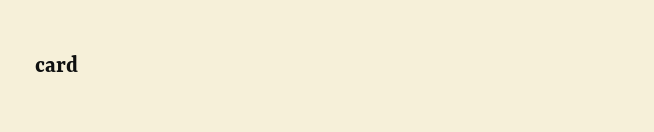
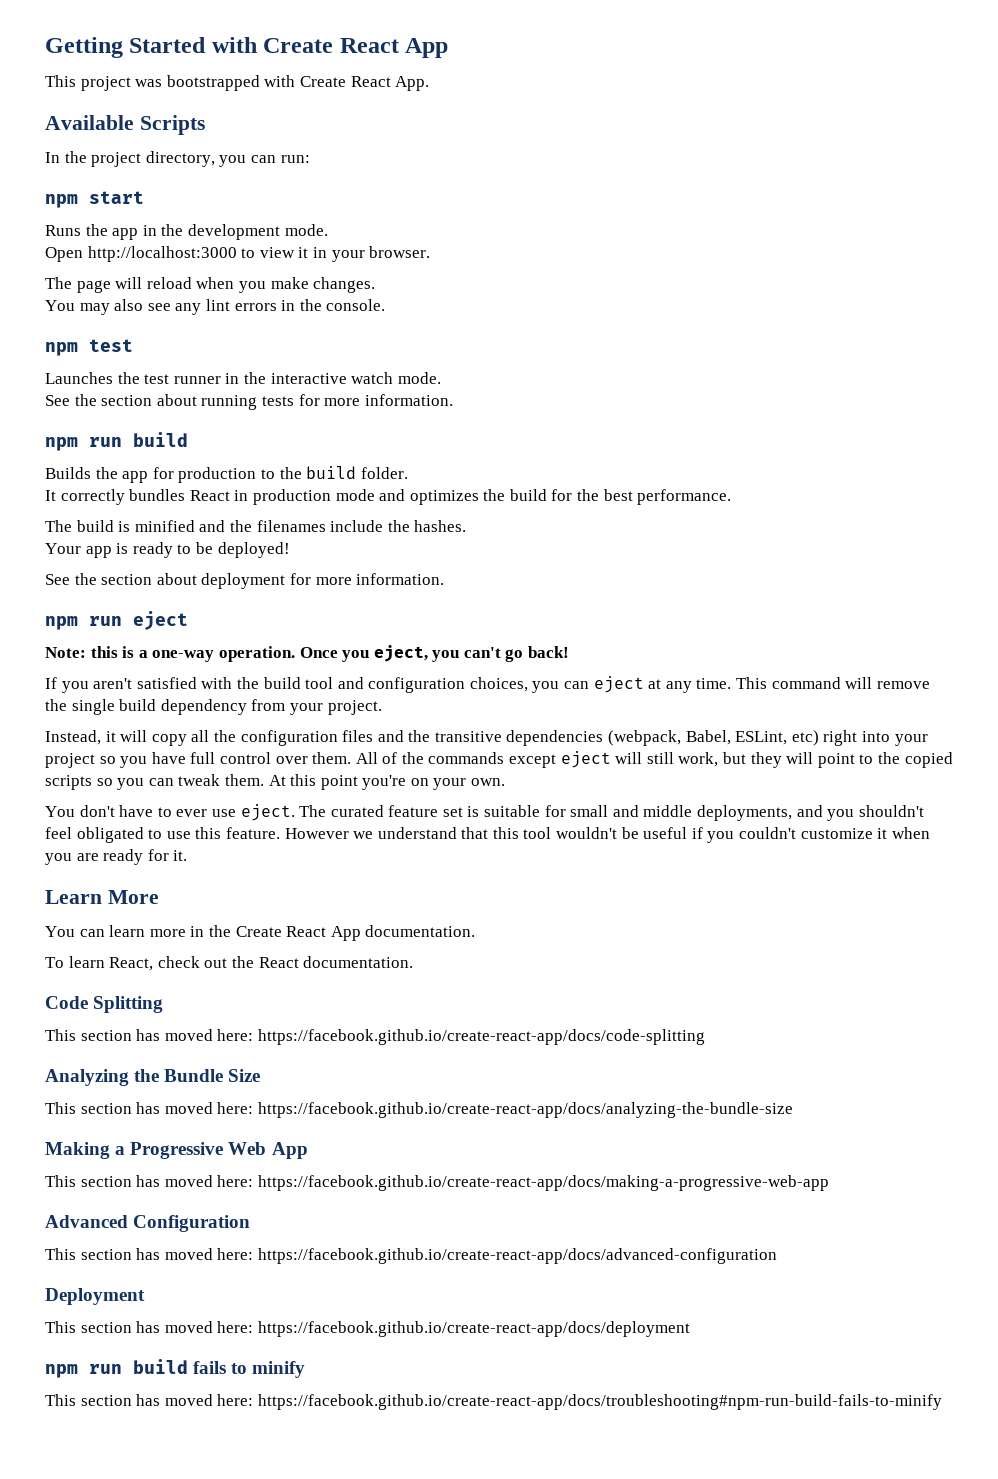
- card
+ Getting Started with Create React App
+ This project was bootstrapped with Create React App.
+ Available Scripts
+ In the project directory, you can run:
+ npm start
+ Runs the app in the development mode.
+ Open http://localhost:3000 to view it in your browser.
+ The page will reload when you make changes.
+ You may also see any lint errors in the console.
+ npm test
+ Launches the test runner in the interactive watch mode.
+ See the section about running tests for more information.
+ npm run build
+ Builds the app for production to the build folder.
+ It correctly bundles React in production mode and optimizes the build for the best performance.
+ The build is minified and the filenames include the hashes.
+ Your app is ready to be deployed!
+ See the section about deployment for more information.
+ npm run eject
+ Note: this is a one-way operation. Once you eject, you can't go back!
+ If you aren't satisfied with the build tool and configuration choices, you can eject at any time. This command will remove the single build dependency from your project.
+ Instead, it will copy all the configuration files and the transitive dependencies (webpack, Babel, ESLint, etc) right into your project so you have full control over them. All of the commands except eject will still work, but they will point to the copied scripts so you can tweak them. At this point you're on your own.
+ You don't have to ever use eject. The curated feature set is suitable for small and middle deployments, and you shouldn't feel obligated to use this feature. However we understand that this tool wouldn't be useful if you couldn't customize it when you are ready for it.
+ Learn More
+ You can learn more in the Create React App documentation.
+ To learn React, check out the React documentation.
+ Code Splitting
+ This section has moved here: https://facebook.github.io/create-react-app/docs/code-splitting
+ Analyzing the Bundle Size
+ This section has moved here: https://facebook.github.io/create-react-app/docs/analyzing-the-bundle-size
+ Making a Progressive Web App
+ This section has moved here: https://facebook.github.io/create-react-app/docs/making-a-progressive-web-app
+ Advanced Configuration
+ This section has moved here: https://facebook.github.io/create-react-app/docs/advanced-configuration
+ Deployment
+ This section has moved here: https://facebook.github.io/create-react-app/docs/deployment
+ npm run build fails to minify
+ This section has moved here: https://facebook.github.io/create-react-app/docs/troubleshooting#npm-run-build-fails-to-minify

